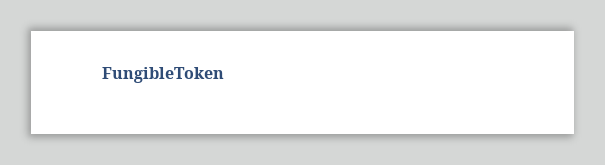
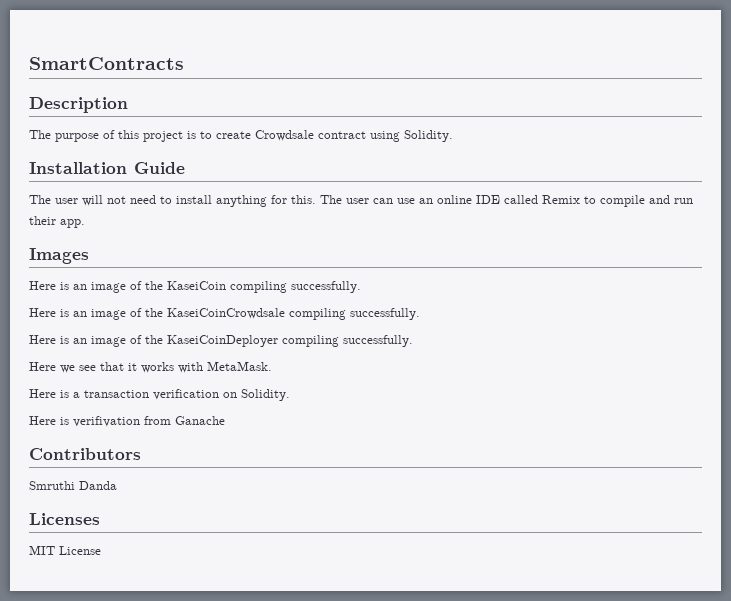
- FungibleToken
+ SmartContracts
+ Description
+ The purpose of this project is to create Crowdsale contract using Solidity.
+ Installation Guide
+ The user will not need to install anything for this. The user can use an online IDE called Remix to compile and run their app.
+ Images
+ Here is an image of the KaseiCoin compiling successfully.
+ Here is an image of the KaseiCoinCrowdsale compiling successfully.
+ Here is an image of the KaseiCoinDeployer compiling successfully.
+ Here we see that it works with MetaMask.
+ Here is a transaction verification on Solidity.
+ Here is verifivation from Ganache
+ Contributors
+ Smruthi Danda
+ Licenses
+ MIT License

